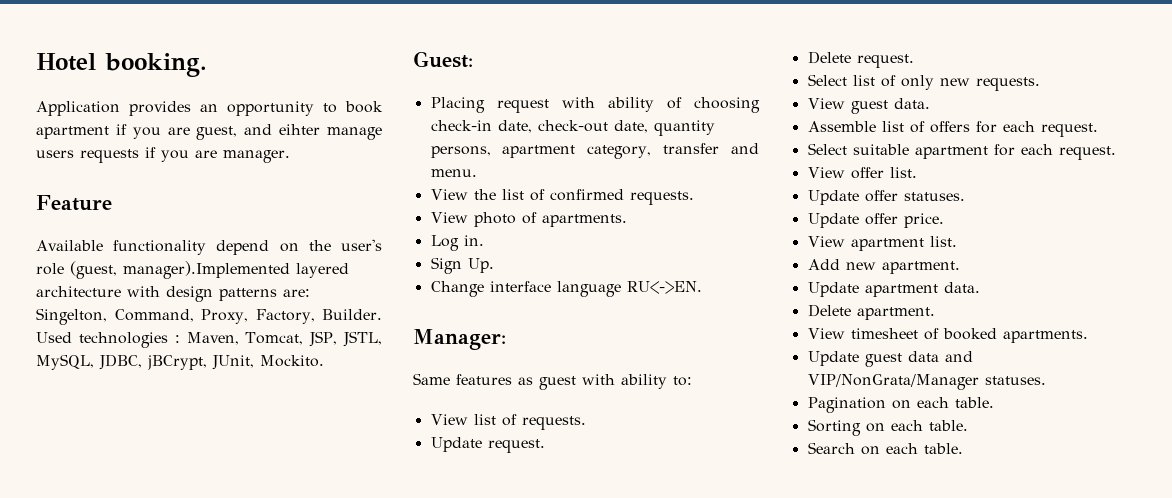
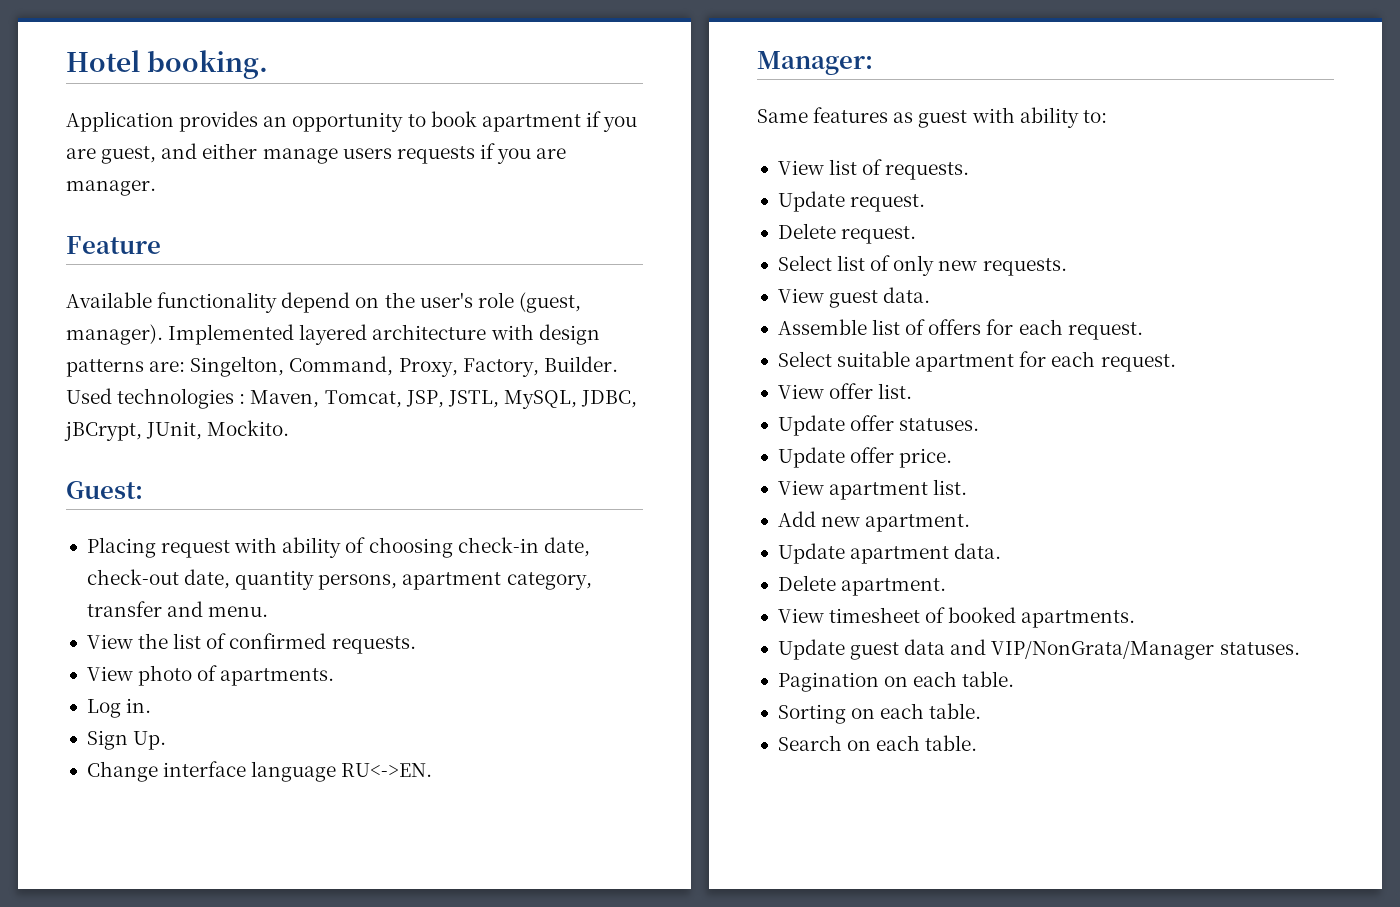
- Application provides an opportunity to book apartment if you are guest, and eihter manage users requests if you are manager.
+ Application provides an opportunity to book apartment if you are guest, and either manage users requests if you are manager.
- Available functionality depend on the user's role (guest, manager).Implemented layered architecture with design patterns are: Singelton, Command, Proxy, Factory, Builder.
+ Available functionality depend on the user's role (guest, manager). Implemented layered architecture with design patterns are: Singelton, Command, Proxy, Factory, Builder.

